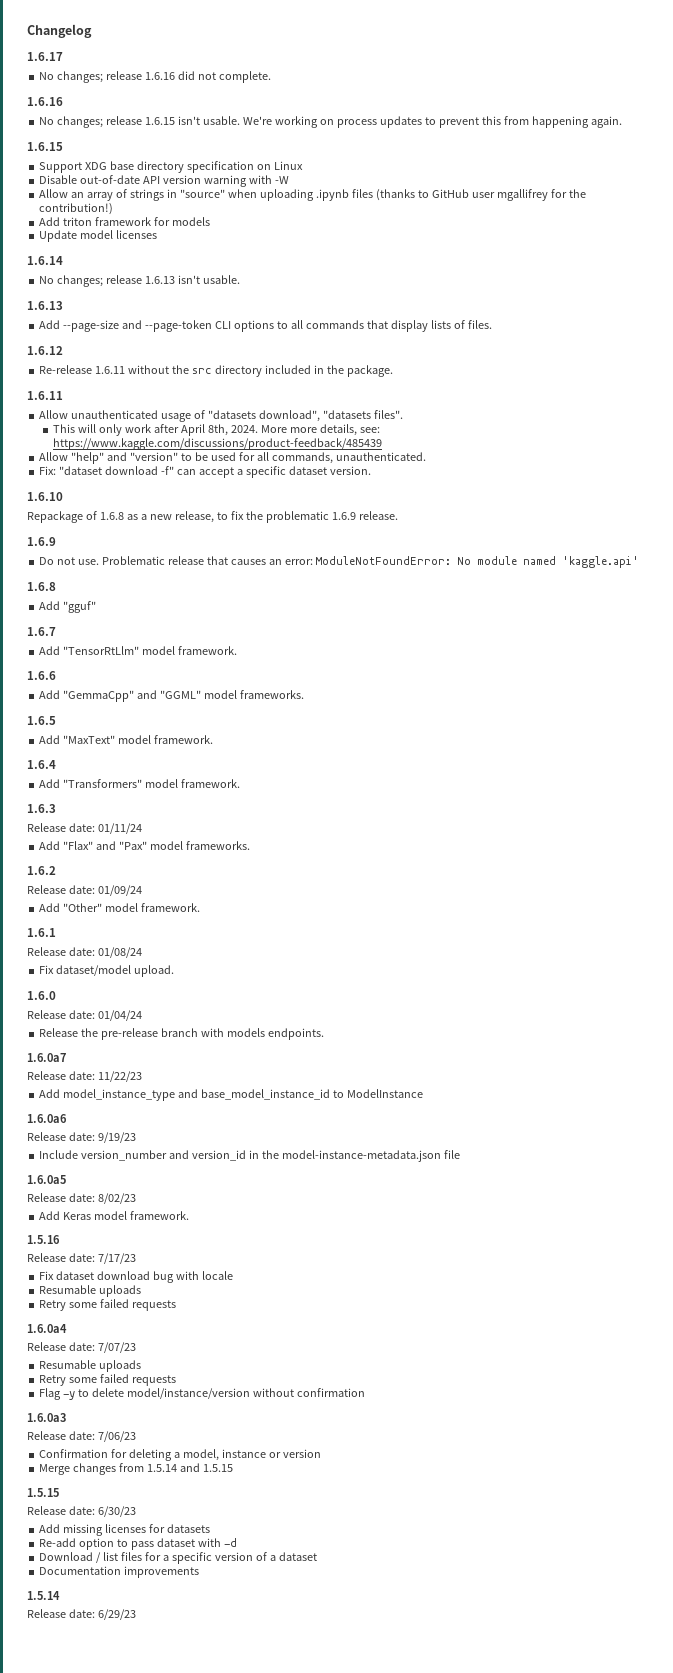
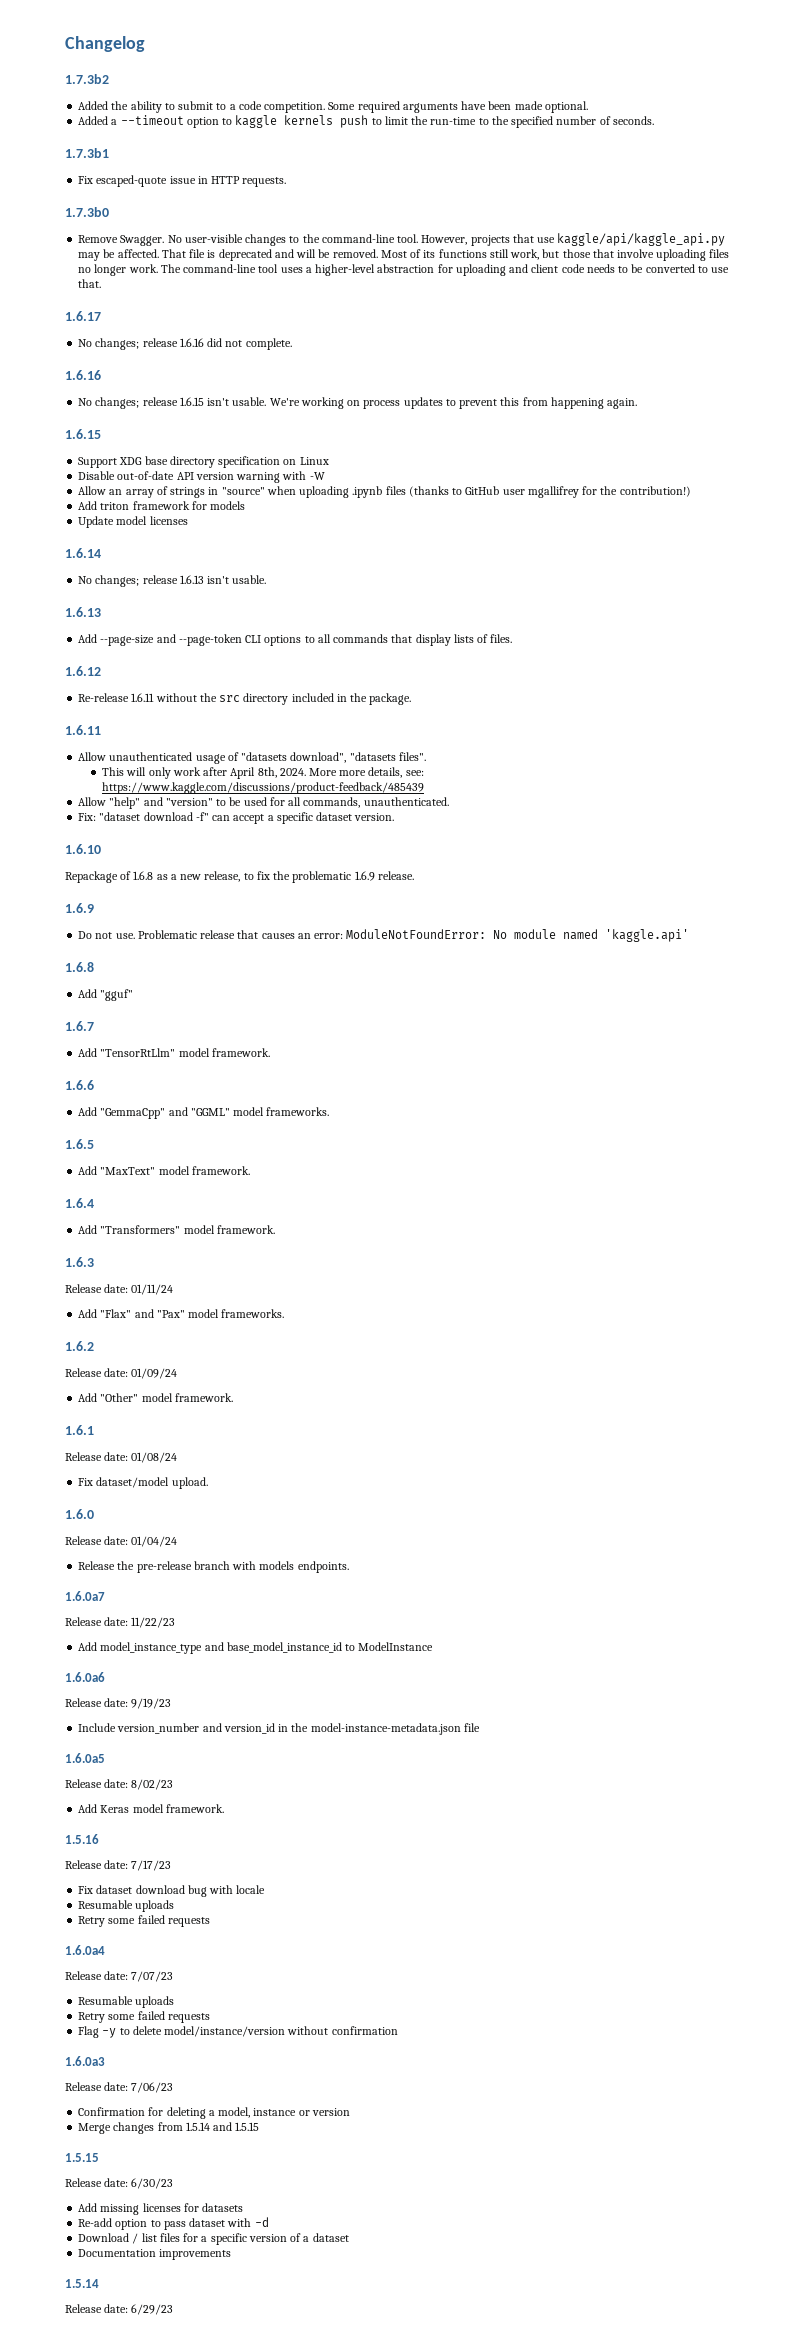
+ 1.7.3b2
+ Added the ability to submit to a code competition. Some required arguments have been made optional.
+ Added a --timeout option to kaggle kernels push to limit the run-time to the specified number of seconds.
+ 1.7.3b1
+ Fix escaped-quote issue in HTTP requests.
+ 1.7.3b0
+ Remove Swagger. No user-visible changes to the command-line tool. However, projects that use kaggle/api/kaggle_api.py may be affected. That file is deprecated and will be removed. Most of its functions still work, but those that involve uploading files no longer work. The command-line tool uses a higher-level abstraction for uploading and client code needs to be converted to use that.

